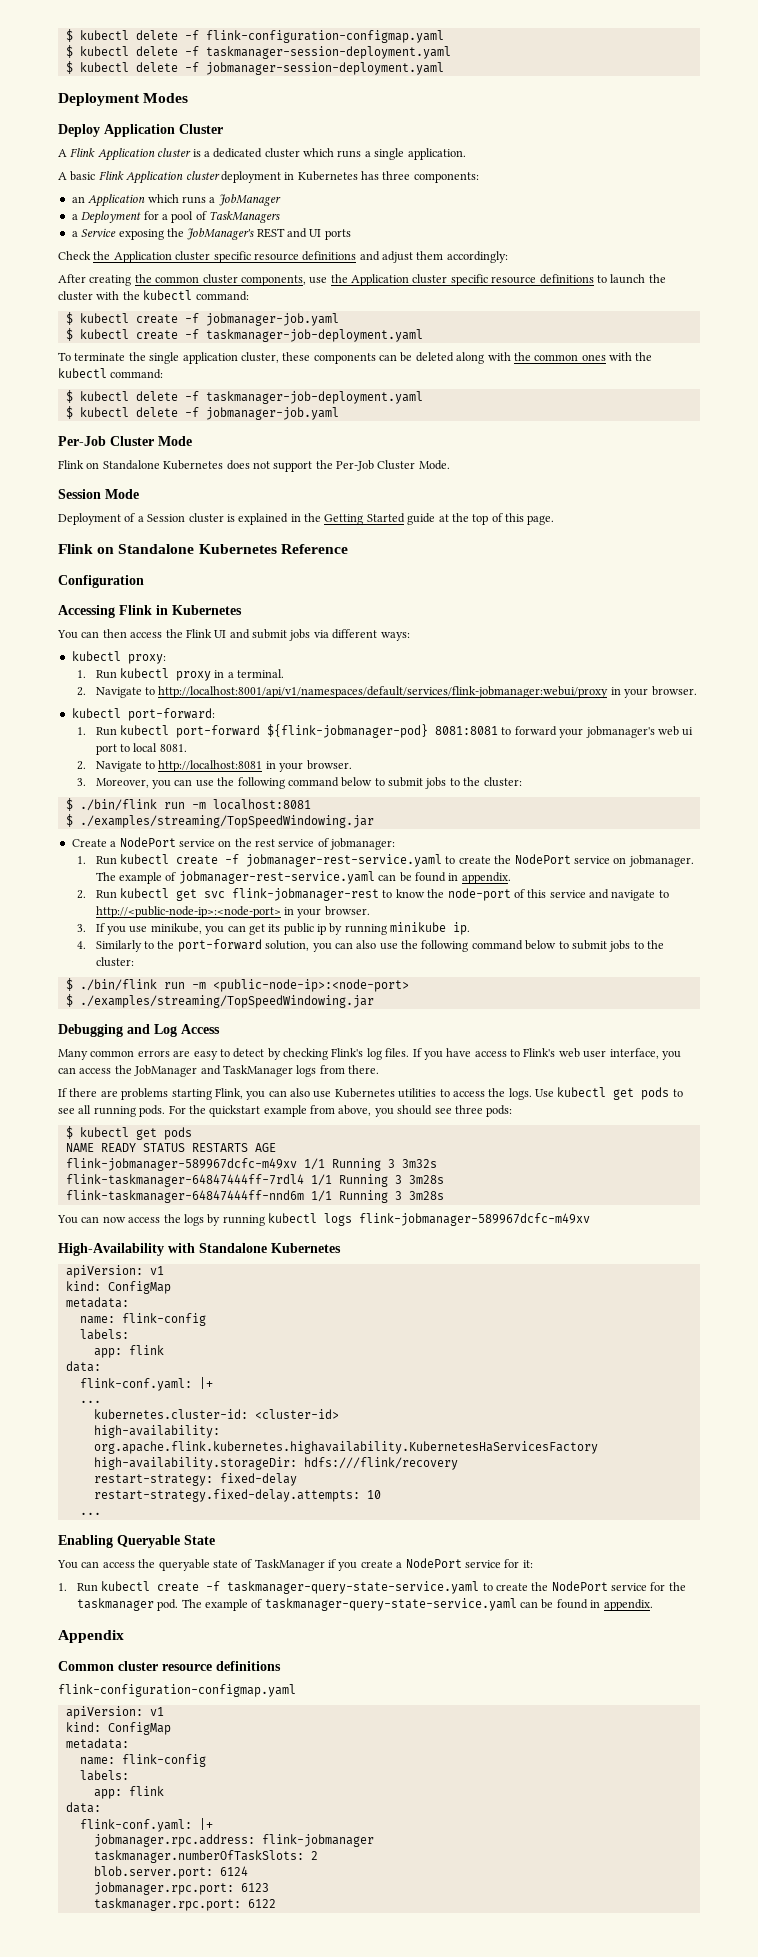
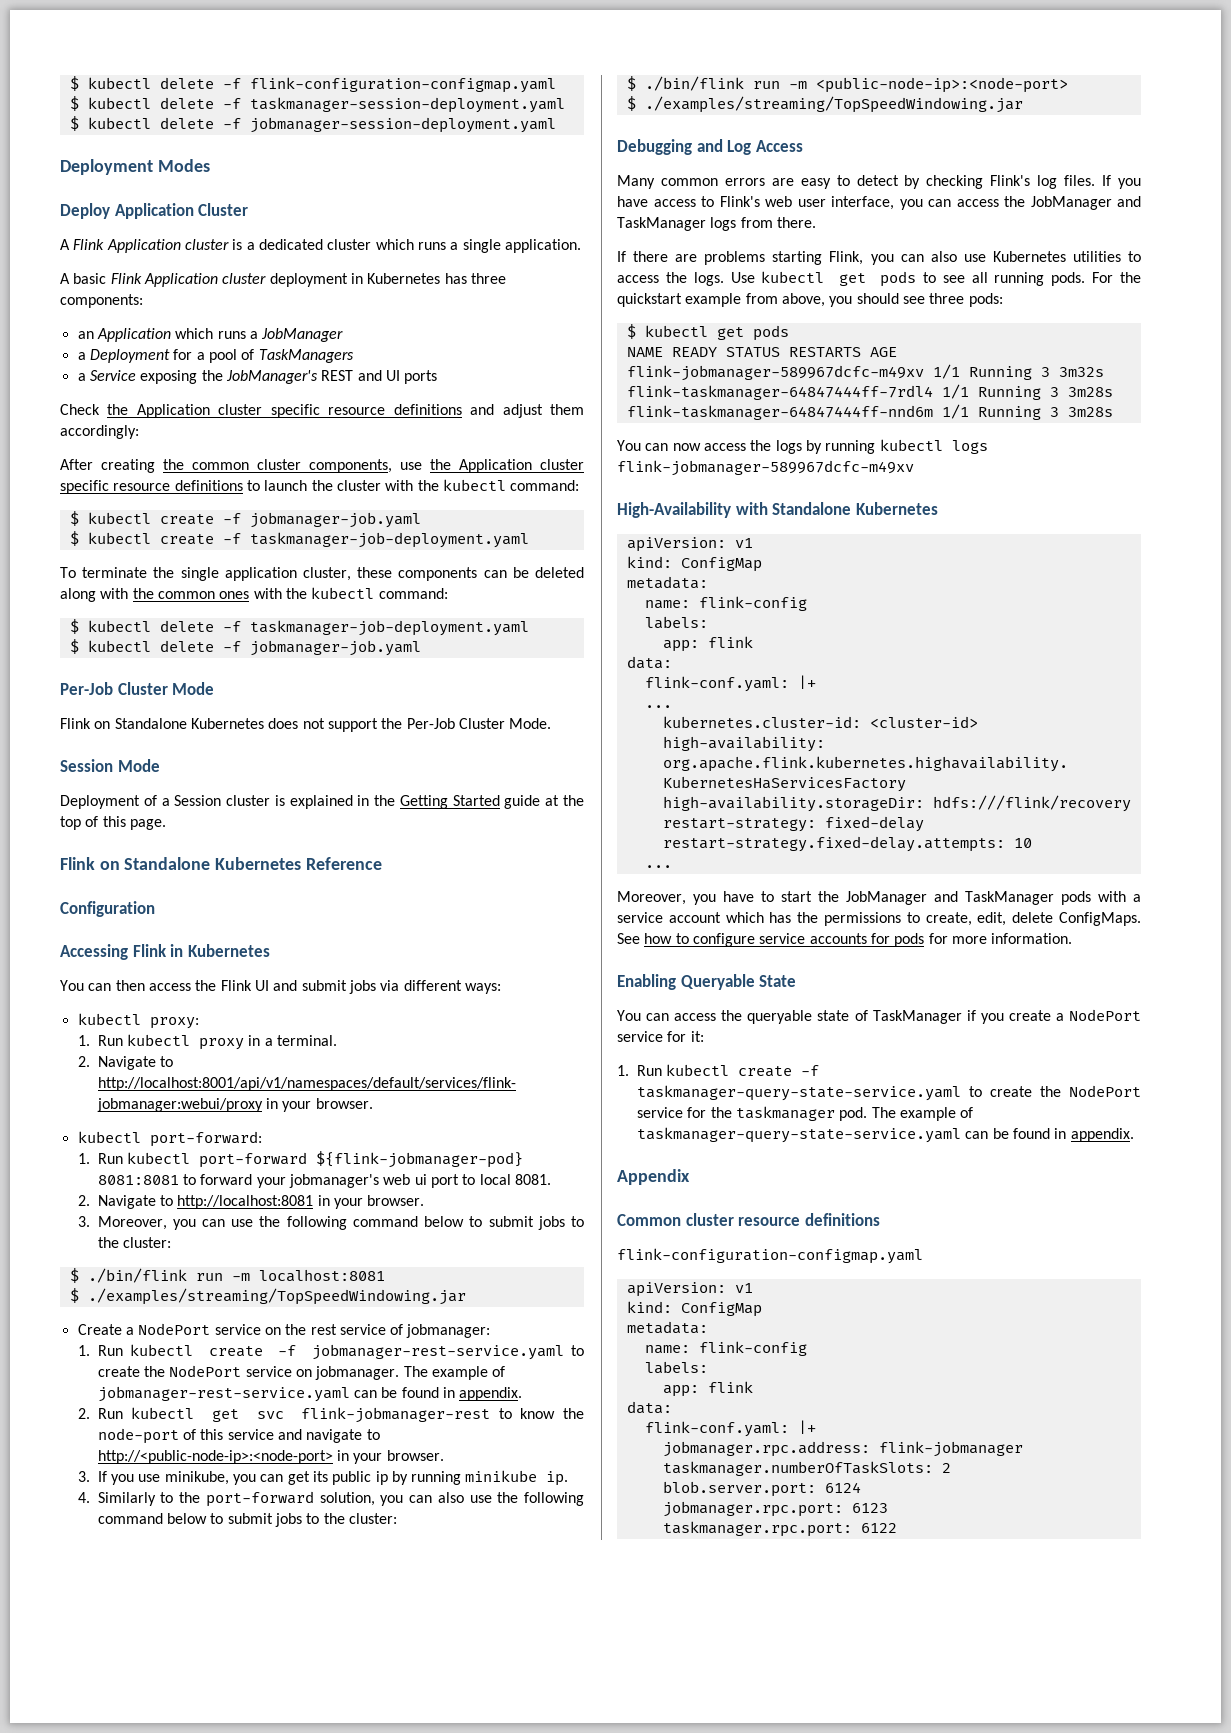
+ Moreover, you have to start the JobManager and TaskManager pods with a service account which has the permissions to create, edit, delete ConfigMaps. See how to configure service accounts for pods for more information.

